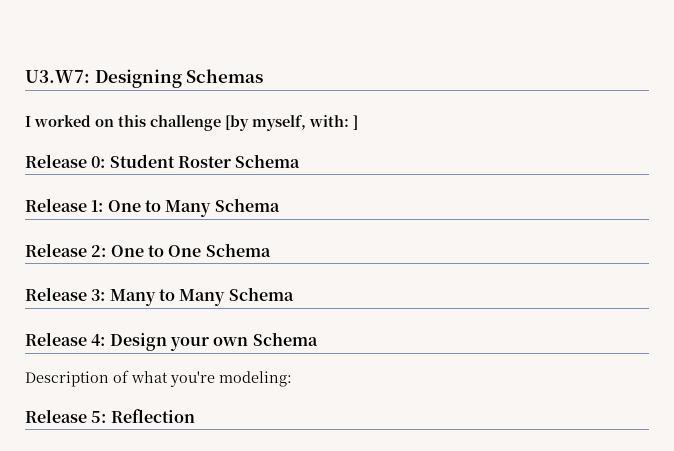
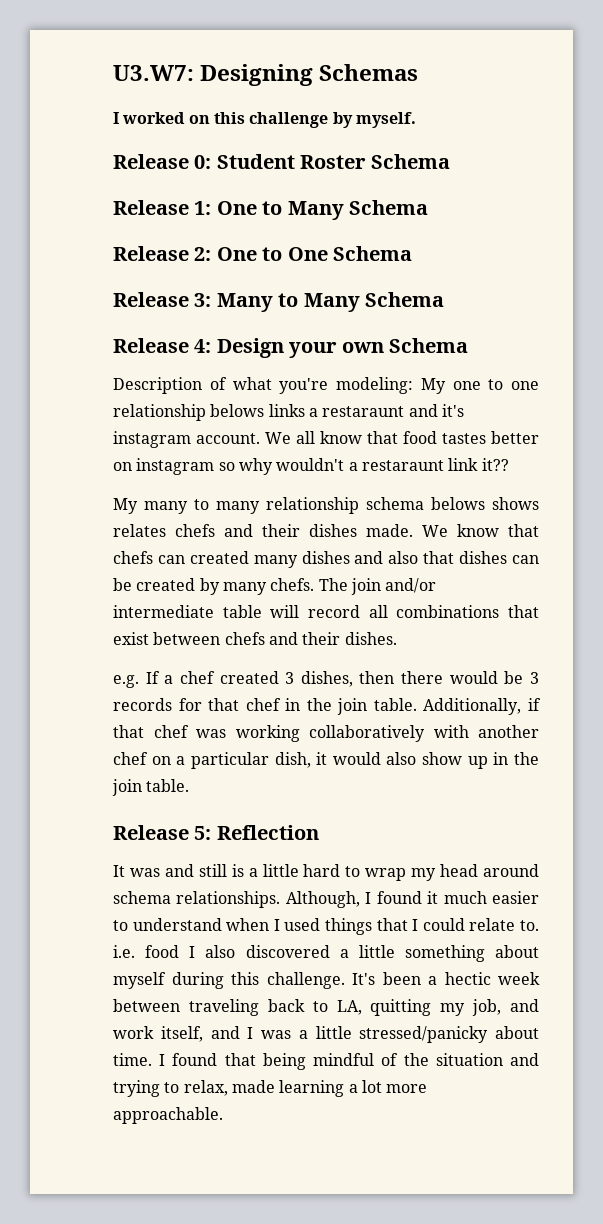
- I worked on this challenge [by myself, with: ]
+ I worked on this challenge by myself.
- Description of what you're modeling:
+ Description of what you're modeling: My one to one relationship belows links a restaraunt and it's instagram account. We all know that food tastes better on instagram so why wouldn't a restaraunt link it??
+ My many to many relationship schema belows shows relates chefs and their dishes made. We know that chefs can created many dishes and also that dishes can be created by many chefs. The join and/or intermediate table will record all combinations that exist between chefs and their dishes.
+ e.g. If a chef created 3 dishes, then there would be 3 records for that chef in the join table. Additionally, if that chef was working collaboratively with another chef on a particular dish, it would also show up in the join table.
  Release 5: Reflection
+ It was and still is a little hard to wrap my head around schema relationships. Although, I found it much easier to understand when I used things that I could relate to. i.e. food I also discovered a little something about myself during this challenge. It's been a hectic week between traveling back to LA, quitting my job, and work itself, and I was a little stressed/panicky about time. I found that being mindful of the situation and trying to relax, made learning a lot more approachable.

